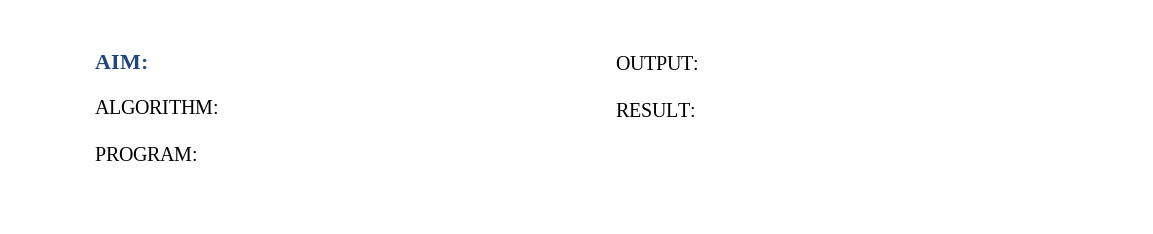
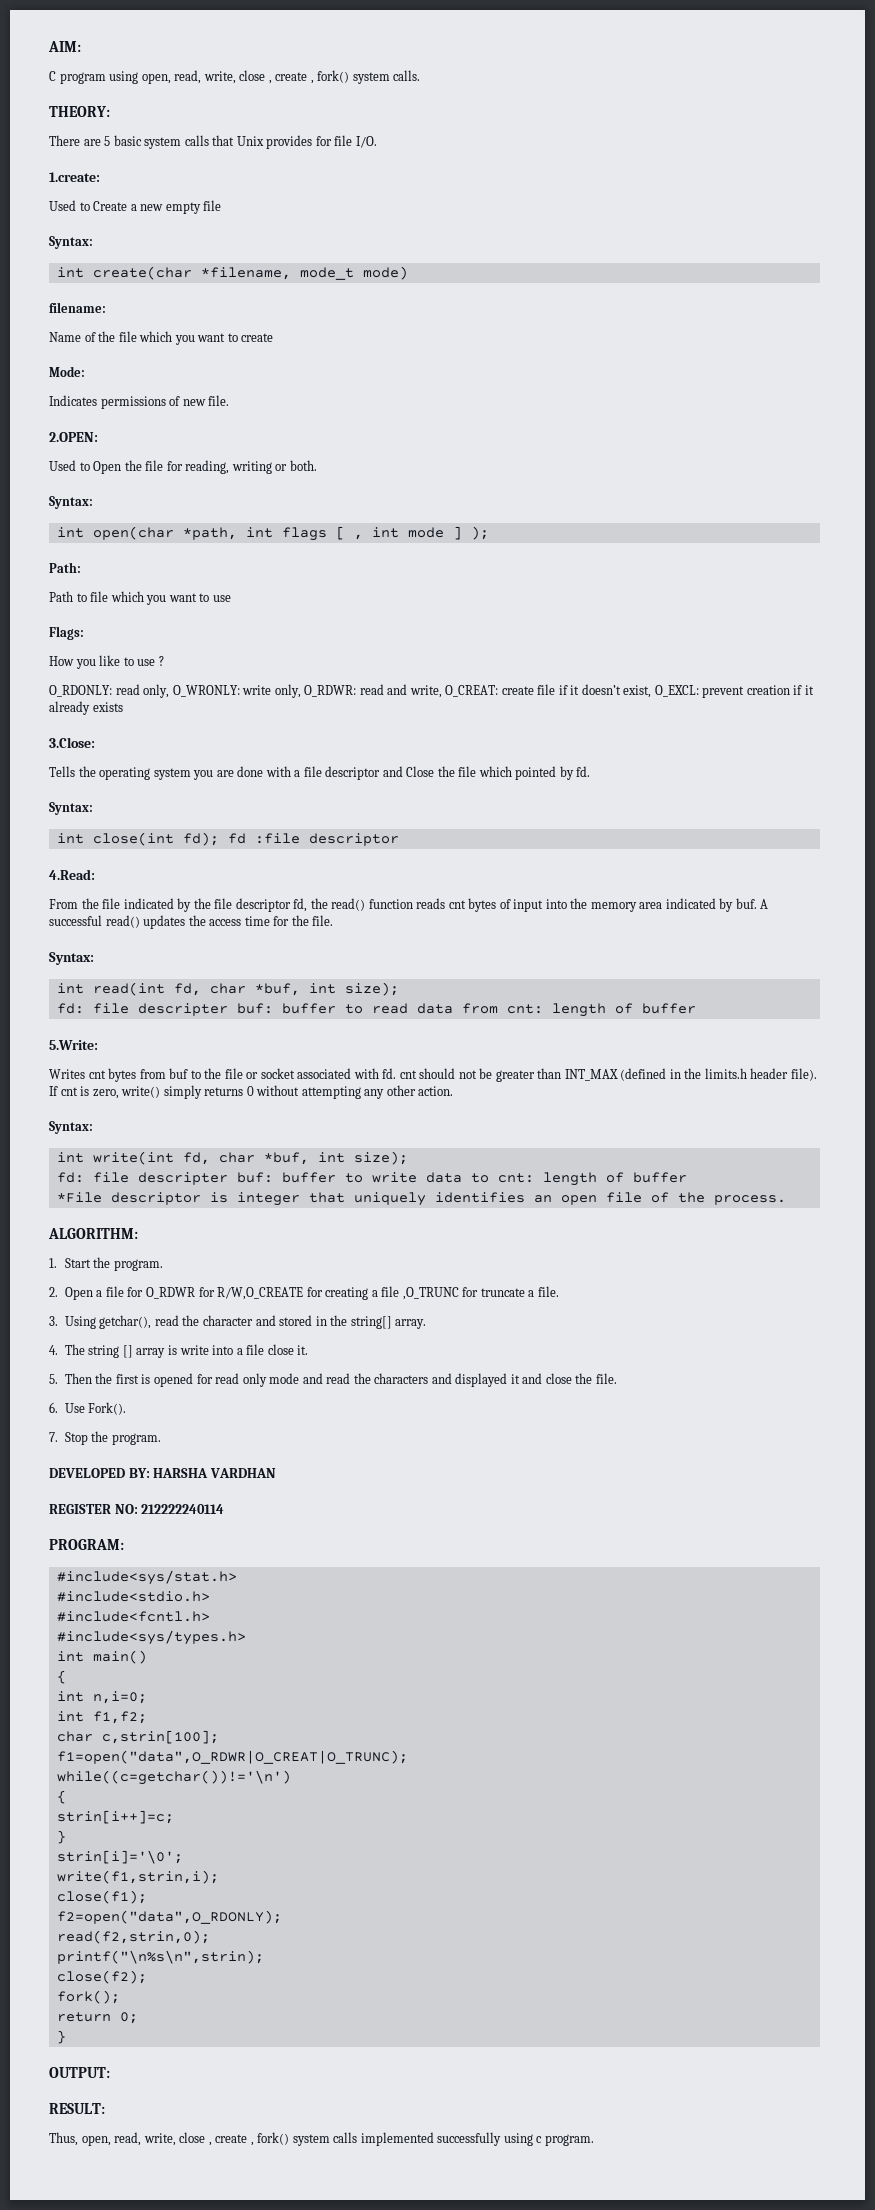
+ C program using open, read, write, close , create , fork() system calls.
+ THEORY:
+ There are 5 basic system calls that Unix provides for file I/O.
+ 1.create:
+ Used to Create a new empty file
+ Syntax:
+ int create(char *filename, mode_t mode)
+ filename:
+ Name of the file which you want to create
+ Mode:
+ Indicates permissions of new file.
+ 2.OPEN:
+ Used to Open the file for reading, writing or both.
+ Syntax:
+ int open(char *path, int flags [ , int mode ] );
+ Path:
+ Path to file which you want to use
+ Flags:
+ How you like to use ?
+ O_RDONLY: read only, O_WRONLY: write only, O_RDWR: read and write, O_CREAT: create file if it doesn’t exist, O_EXCL: prevent creation if it already exists
+ 3.Close:
+ Tells the operating system you are done with a file descriptor and Close the file which pointed by fd.
+ Syntax:
+ int close(int fd); fd :file descriptor
+ 4.Read:
+ From the file indicated by the file descriptor fd, the read() function reads cnt bytes of input into the memory area indicated by buf. A successful read() updates the access time for the file.
+ Syntax:
+ int read(int fd, char *buf, int size);
+ fd: file descripter buf: buffer to read data from cnt: length of buffer
+ 5.Write:
+ Writes cnt bytes from buf to the file or socket associated with fd. cnt should not be greater than INT_MAX (defined in the limits.h header file). If cnt is zero, write() simply returns 0 without attempting any other action.
+ Syntax:
+ int write(int fd, char *buf, int size);
+ fd: file descripter buf: buffer to write data to cnt: length of buffer
+ *File descriptor is integer that uniquely identifies an open file of the process.
  ALGORITHM:
+ 1. Start the program.
+ 2. Open a file for O_RDWR for R/W,O_CREATE for creating a file ,O_TRUNC for truncate a file.
+ 3. Using getchar(), read the character and stored in the string[] array.
+ 4. The string [] array is write into a file close it.
+ 5. Then the first is opened for read only mode and read the characters and displayed it and close the file.
+ 6. Use Fork().
+ 7. Stop the program.
+ DEVELOPED BY: HARSHA VARDHAN
+ REGISTER NO: 212222240114
  PROGRAM:
+ #include<sys/stat.h>
+ #include<stdio.h>
+ #include<fcntl.h>
+ #include<sys/types.h>
+ int main()
+ {
+ int n,i=0;
+ int f1,f2;
+ char c,strin[100];
+ f1=open("data",O_RDWR|O_CREAT|O_TRUNC);
+ while((c=getchar())!='\n')
+ {
+ strin[i++]=c;
+ }
+ strin[i]='\0';
+ write(f1,strin,i);
+ close(f1);
+ f2=open("data",O_RDONLY);
+ read(f2,strin,0);
+ printf("\n%s\n",strin);
+ close(f2);
+ fork();
+ return 0;
+ }
  OUTPUT:
  RESULT:
+ Thus, open, read, write, close , create , fork() system calls implemented successfully using c program.

